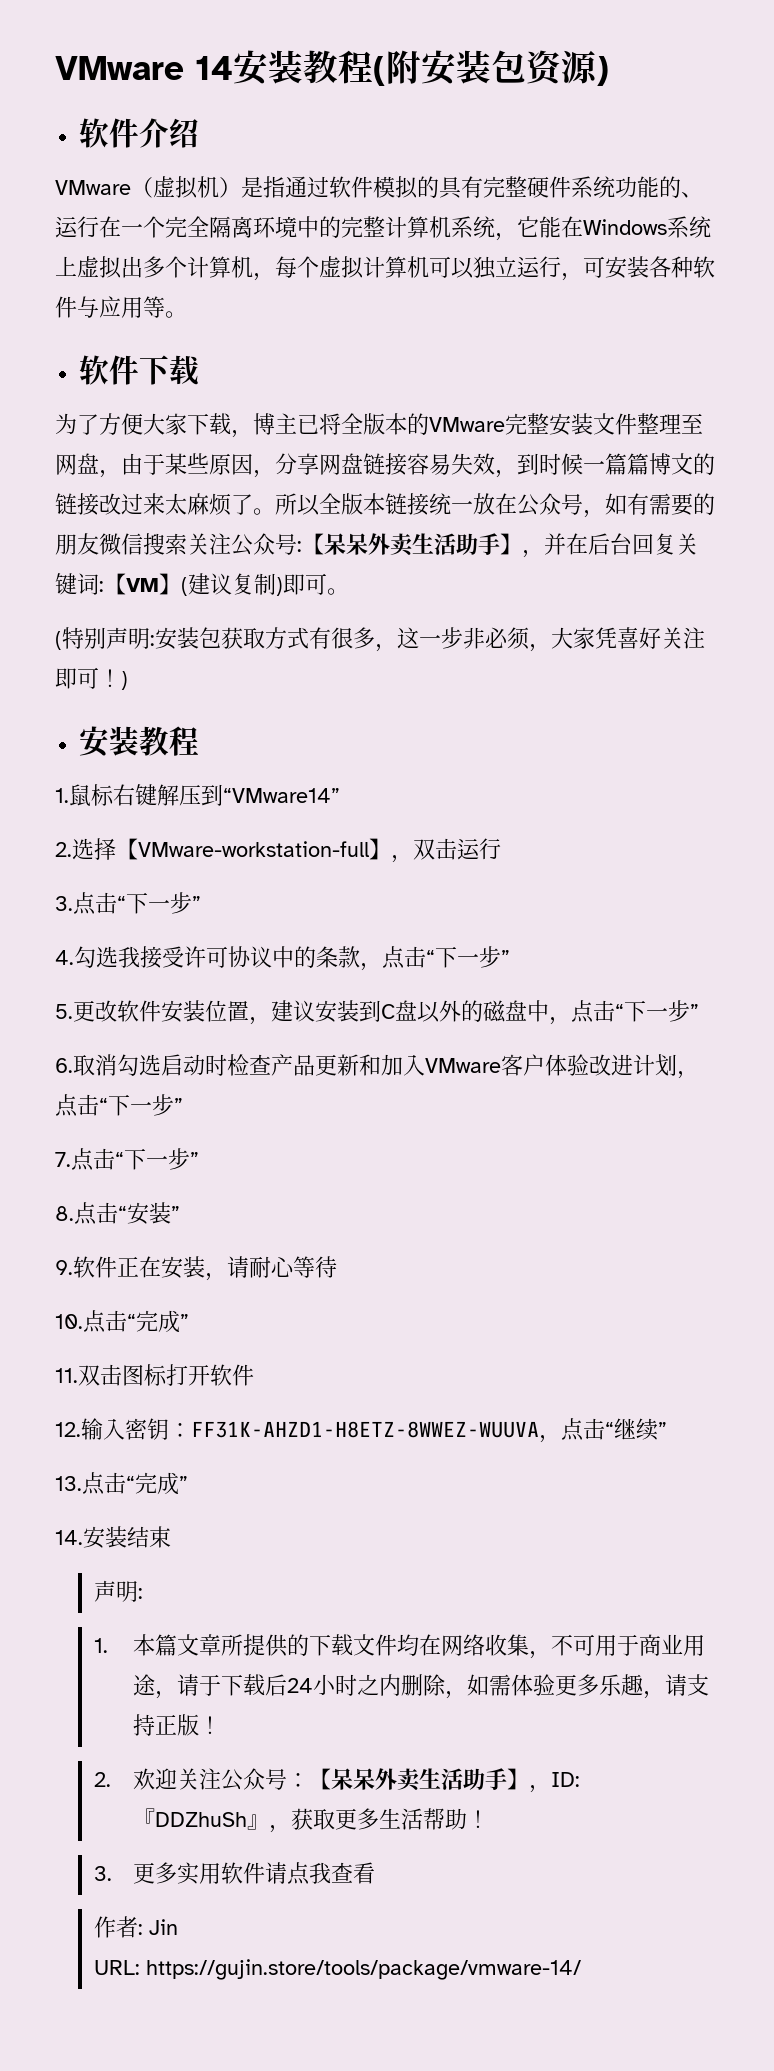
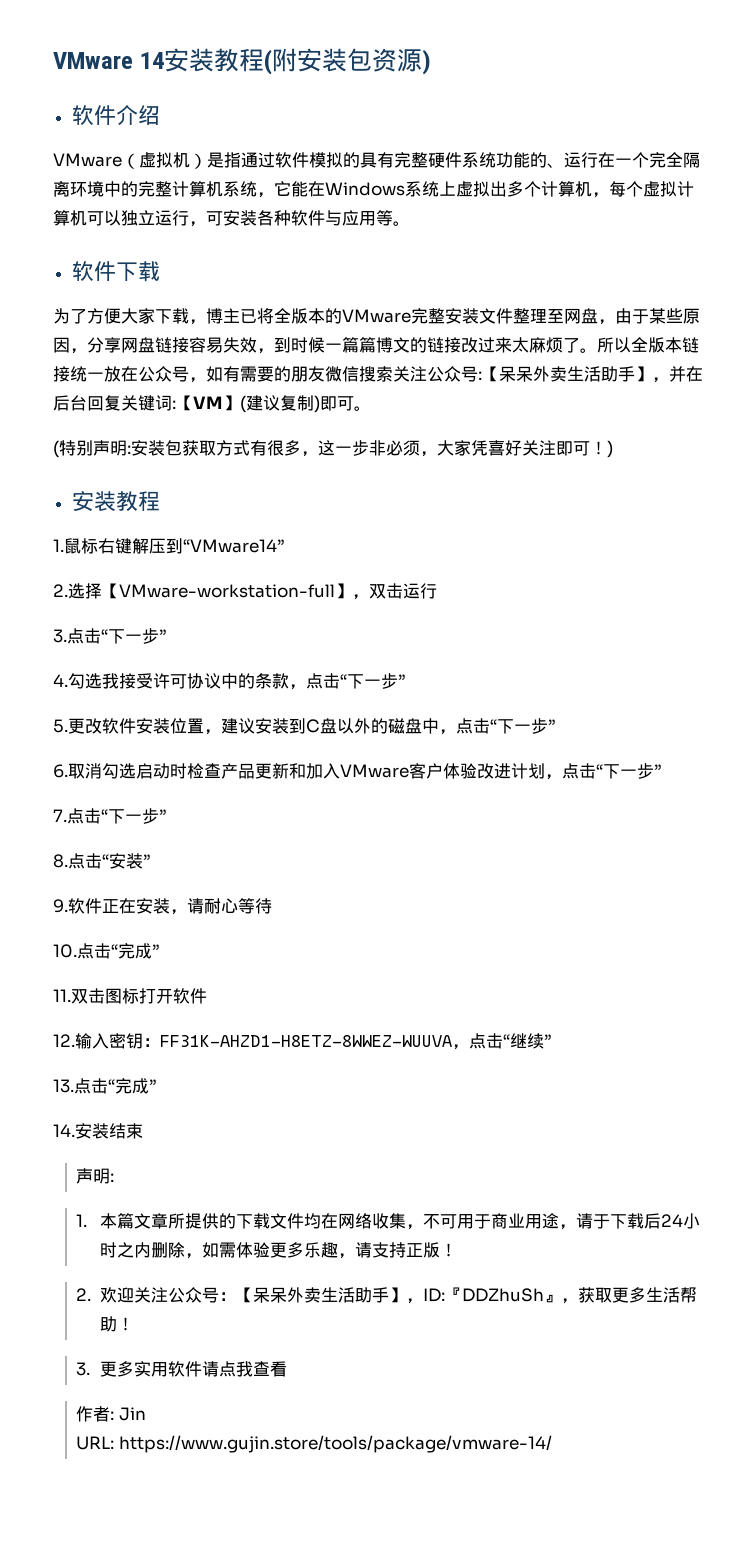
- URL: https://gujin.store/tools/package/vmware-14/
+ URL: https://www.gujin.store/tools/package/vmware-14/

